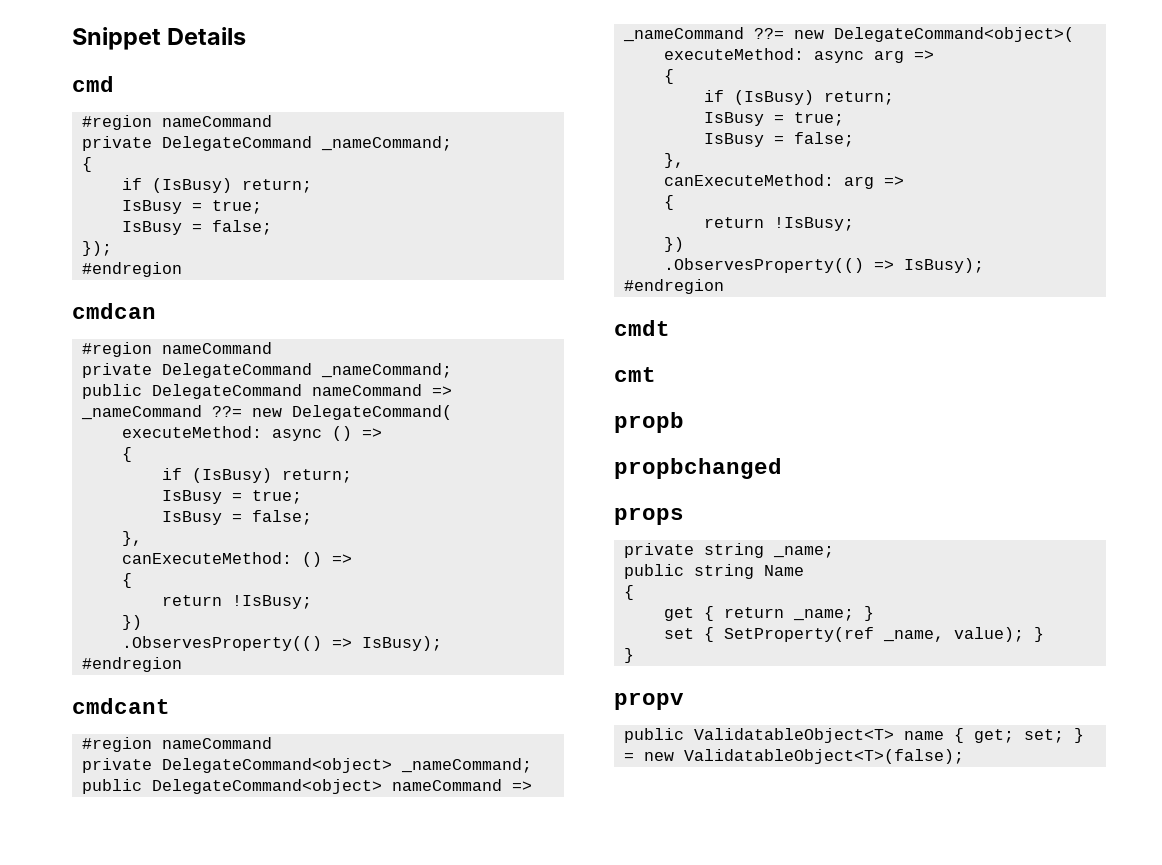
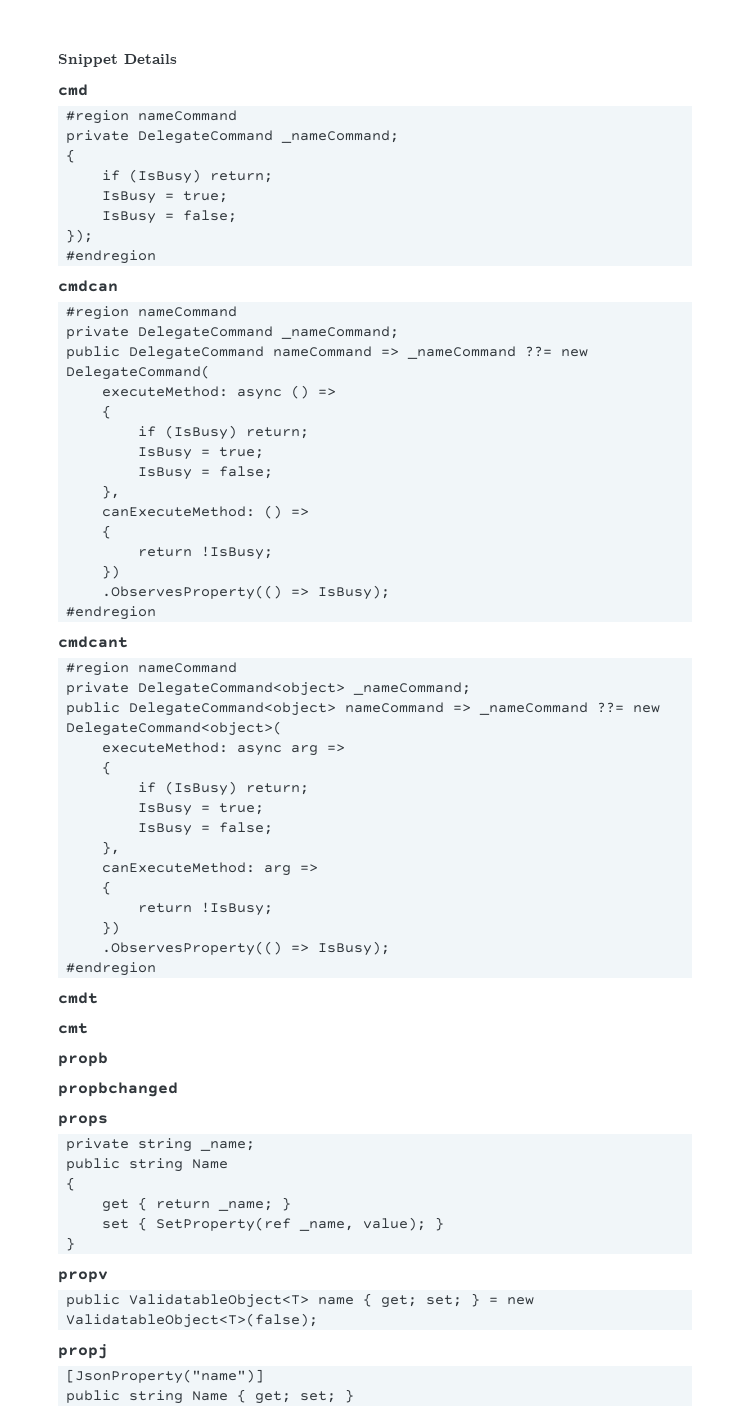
+ propj
+ [JsonProperty("name")]
+ public string Name { get; set; }

